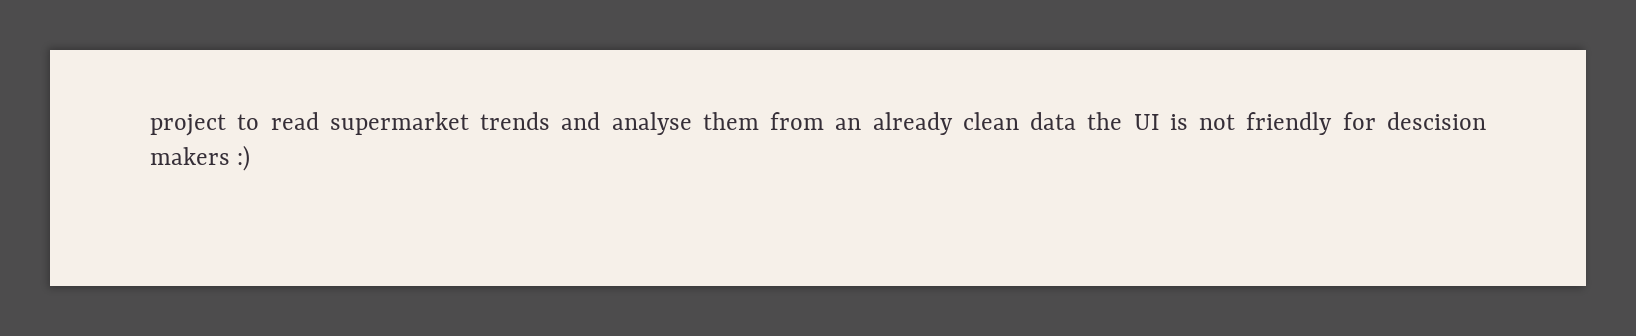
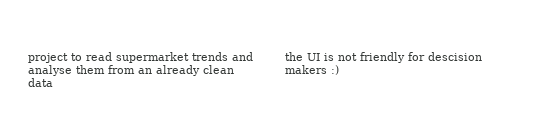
- project to read supermarket trends and analyse them from an already clean data the UI is not friendly for descision makers :)
+ project to read supermarket trends and analyse them from an already clean data
+ the UI is not friendly for descision makers :)

